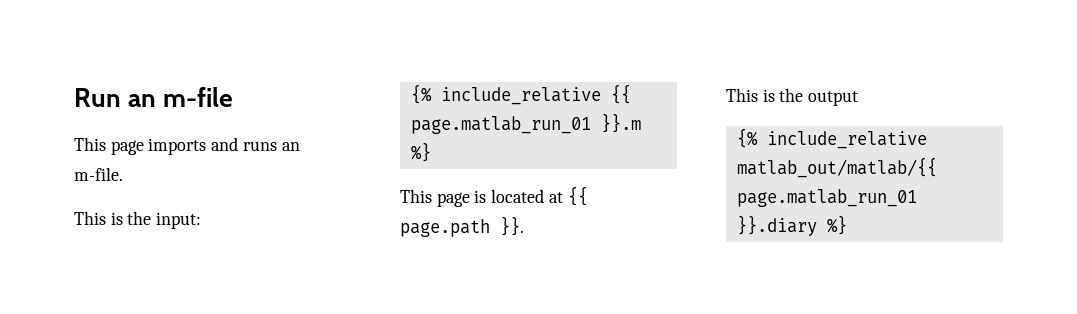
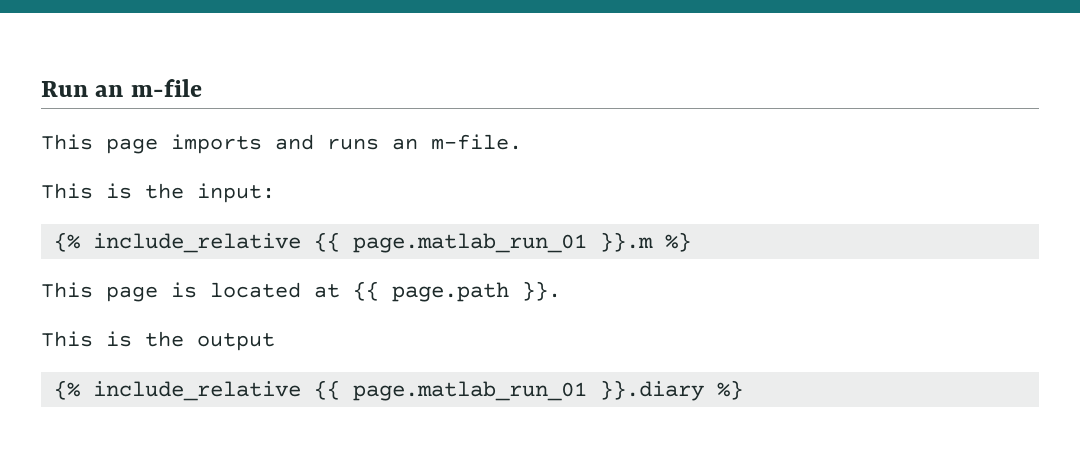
- {% include_relative matlab_out/matlab/{{ page.matlab_run_01 }}.diary %}
+ {% include_relative {{ page.matlab_run_01 }}.diary %}

